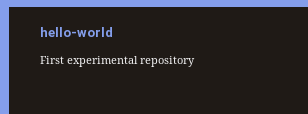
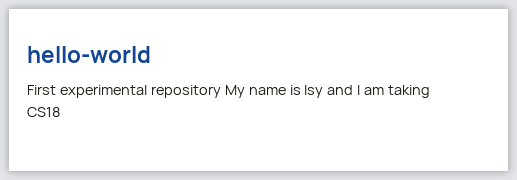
- First experimental repository
+ First experimental repository My name is Isy and I am taking CS18

